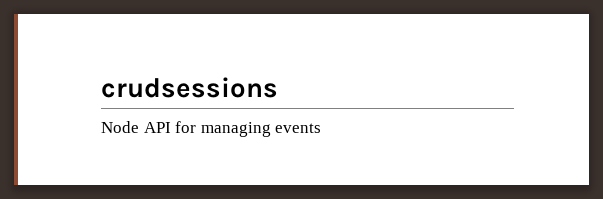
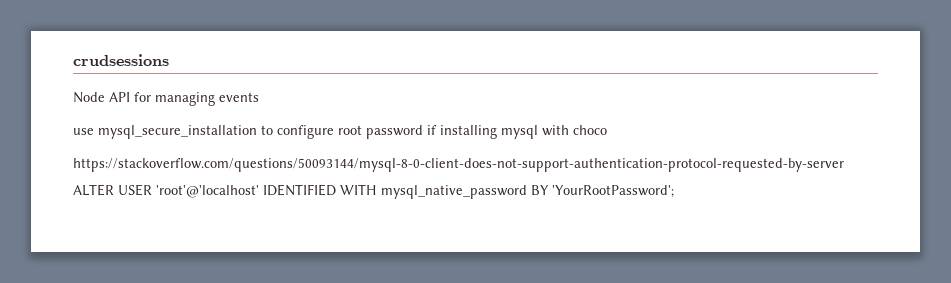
+ use mysql_secure_installation to configure root password if installing mysql with choco
+ https://stackoverflow.com/questions/50093144/mysql-8-0-client-does-not-support-authentication-protocol-requested-by-server
+ ALTER USER 'root'@'localhost' IDENTIFIED WITH mysql_native_password BY 'YourRootPassword';

